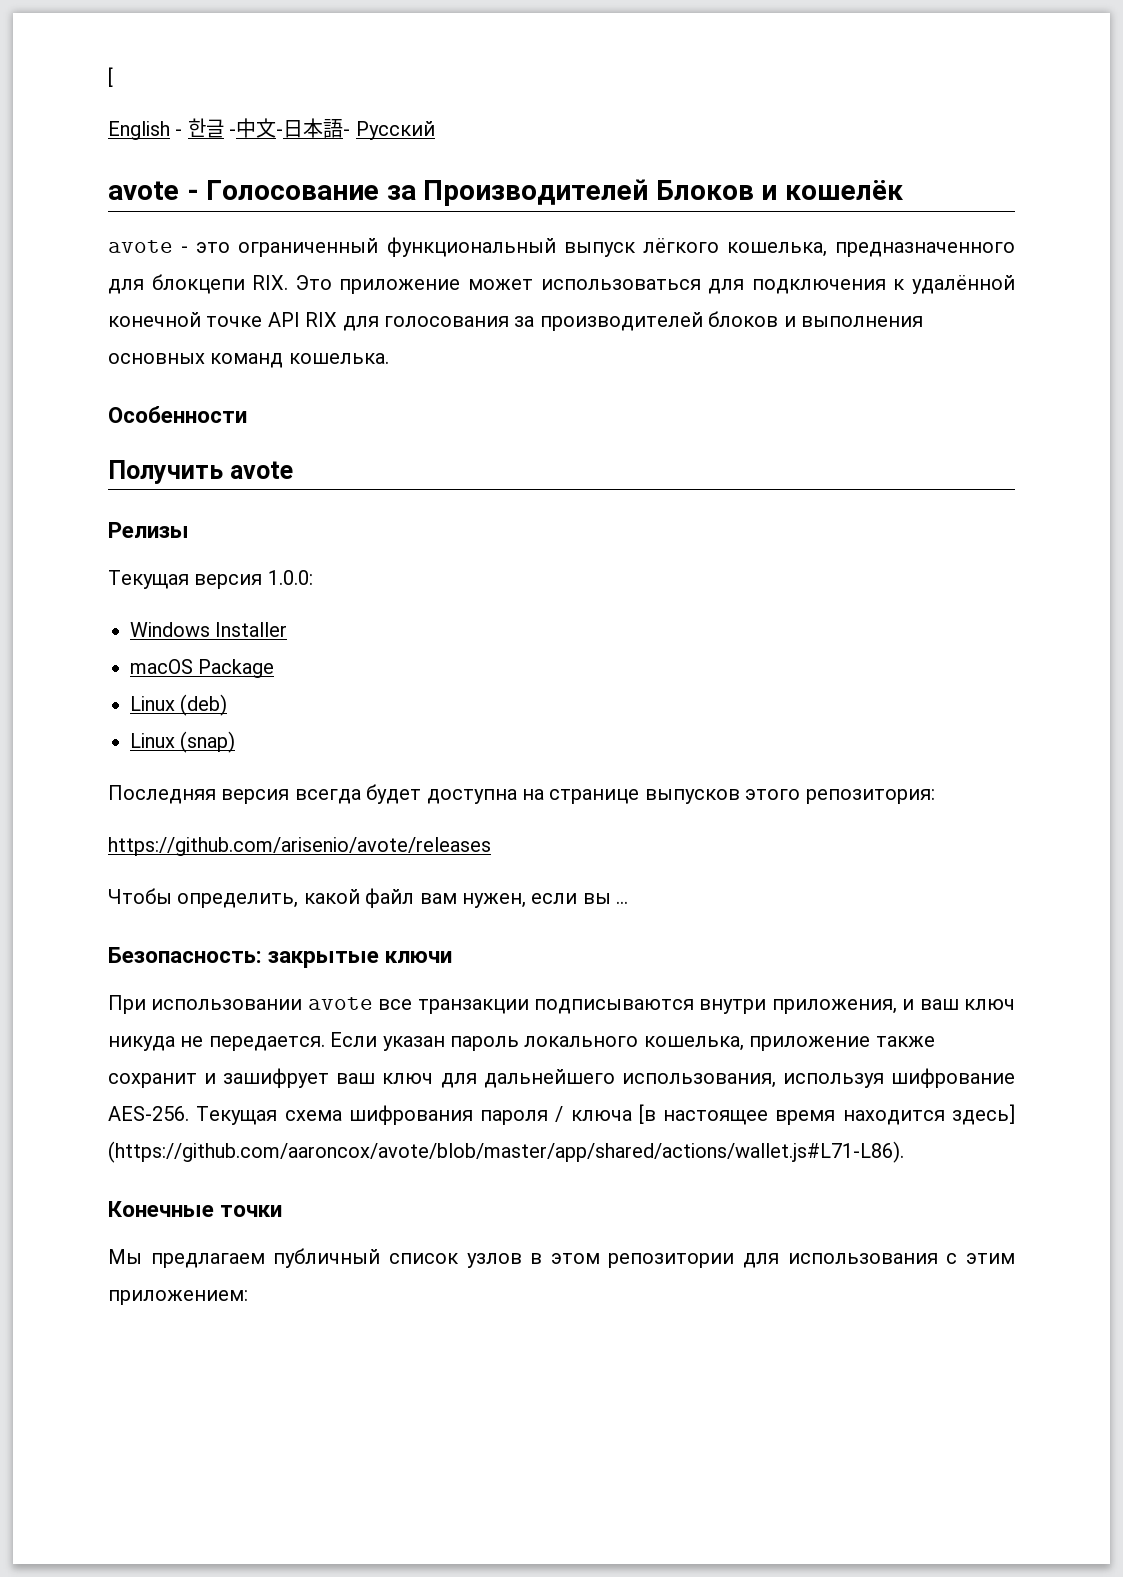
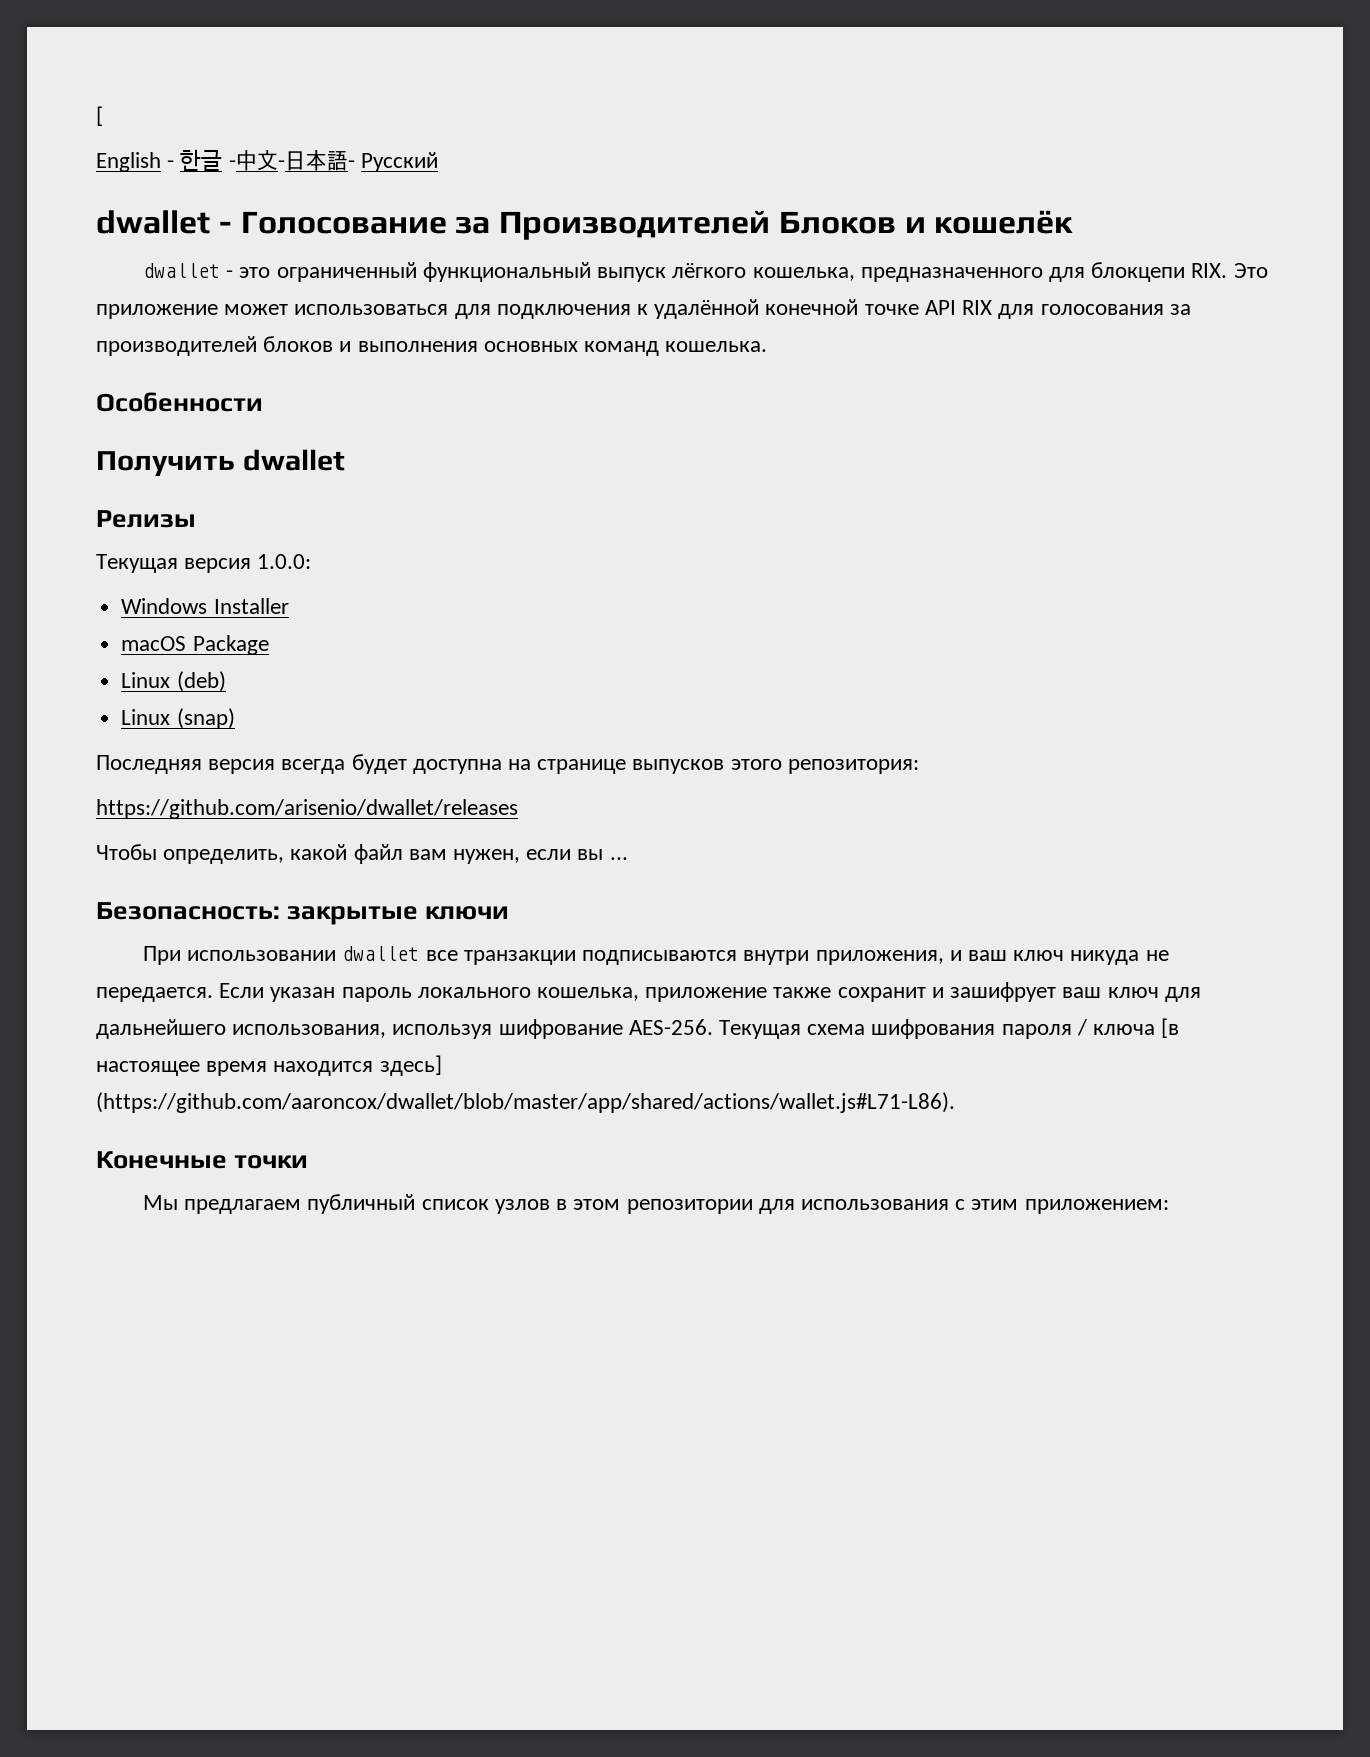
- avote - Голосование за Производителей Блоков и кошелёк
+ dwallet - Голосование за Производителей Блоков и кошелёк
- avote - это ограниченный функциональный выпуск лёгкого кошелька, предназначенного для блокцепи RIX. Это приложение может использоваться для подключения к удалённой конечной точке API RIX для голосования за производителей блоков и выполнения основных команд кошелька.
+ dwallet - это ограниченный функциональный выпуск лёгкого кошелька, предназначенного для блокцепи RIX. Это приложение может использоваться для подключения к удалённой конечной точке API RIX для голосования за производителей блоков и выполнения основных команд кошелька.
- Получить avote
+ Получить dwallet
- https://github.com/arisenio/avote/releases
+ https://github.com/arisenio/dwallet/releases
- При использовании avote все транзакции подписываются внутри приложения, и ваш ключ никуда не передается.
+ При использовании dwallet все транзакции подписываются внутри приложения, и ваш ключ никуда не передается.
- Текущая схема шифрования пароля / ключа [в настоящее время находится здесь] (https://github.com/aaroncox/avote/blob/master/app/shared/actions/wallet.js#L71-L86).
+ Текущая схема шифрования пароля / ключа [в настоящее время находится здесь] (https://github.com/aaroncox/dwallet/blob/master/app/shared/actions/wallet.js#L71-L86).

